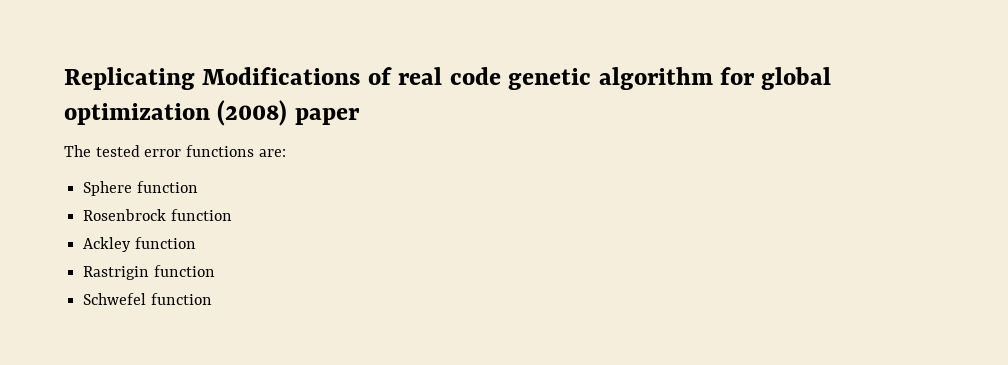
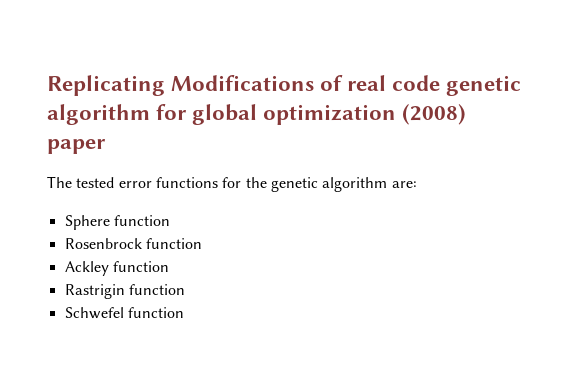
- The tested error functions are:
+ The tested error functions for the genetic algorithm are:

